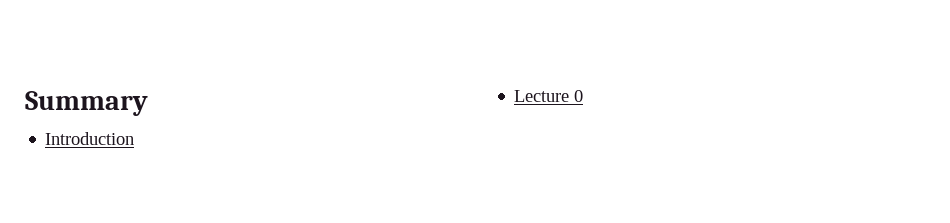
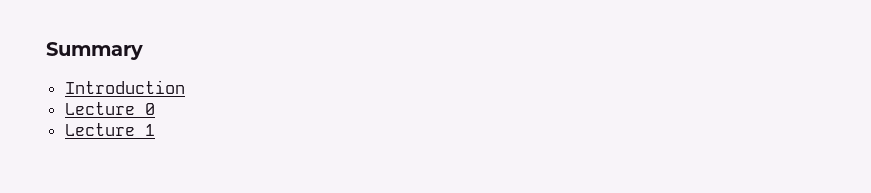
+ Lecture 1

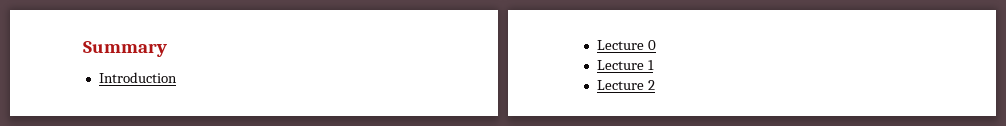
+ Lecture 2

